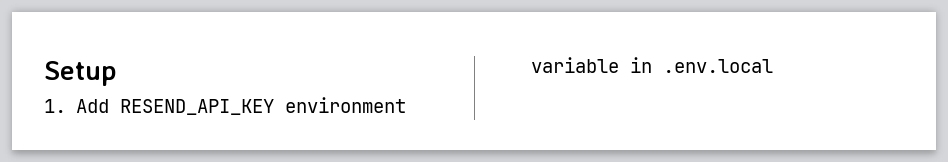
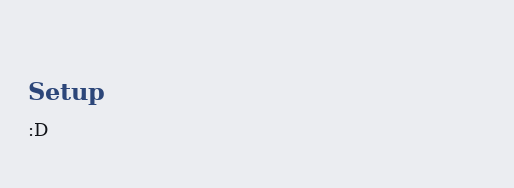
- 1. Add RESEND_API_KEY environment variable in .env.local
+ :D

